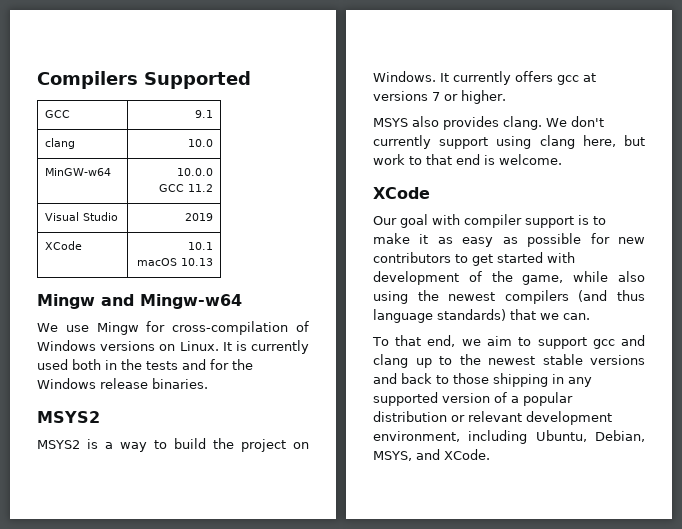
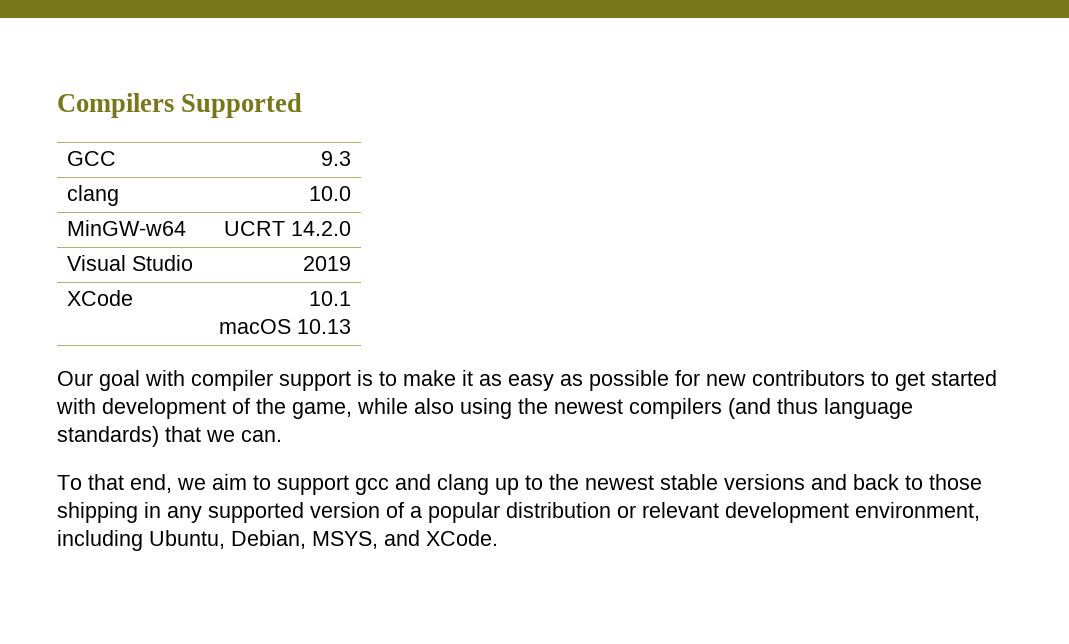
- GCC | 9.1
+ GCC | 9.3
- MinGW-w64 | 10.0.0
- GCC 11.2
+ MinGW-w64 | UCRT 14.2.0
- Mingw and Mingw-w64
- We use Mingw for cross-compilation of Windows versions on Linux. It is currently used both in the tests and for the Windows release binaries.
- MSYS2
- MSYS2 is a way to build the project on Windows. It currently offers gcc at versions 7 or higher.
- MSYS also provides clang. We don't currently support using clang here, but work to that end is welcome.
- XCode

